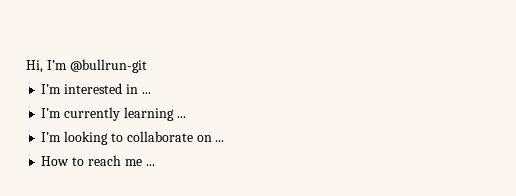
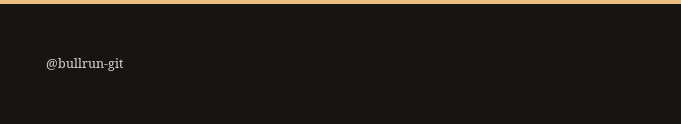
- Hi, I’m @bullrun-git
+ @bullrun-git
- I’m interested in ...
- I’m currently learning ...
- I’m looking to collaborate on ...
- How to reach me ...

